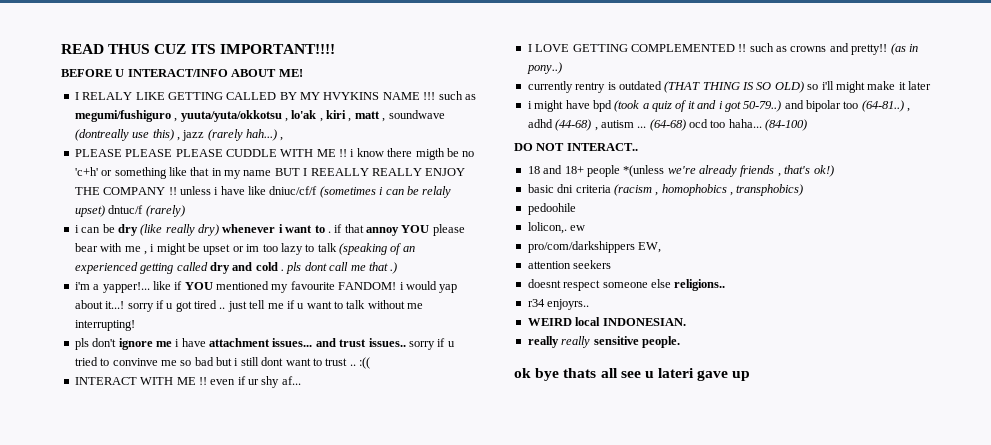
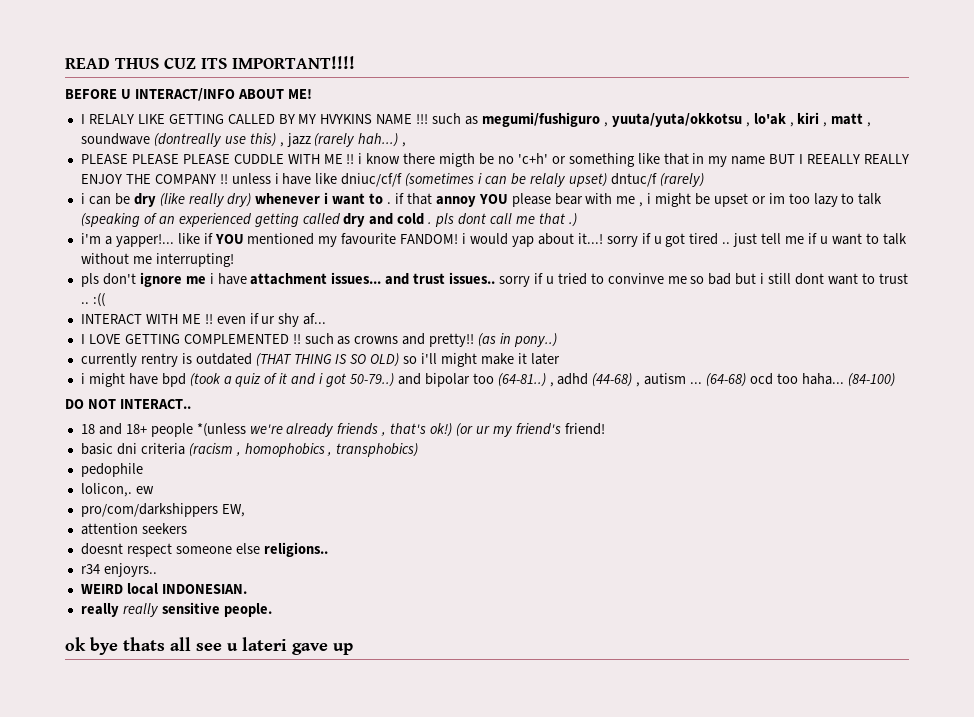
+ (or ur my friend's friend!
- pedoohile
+ pedophile

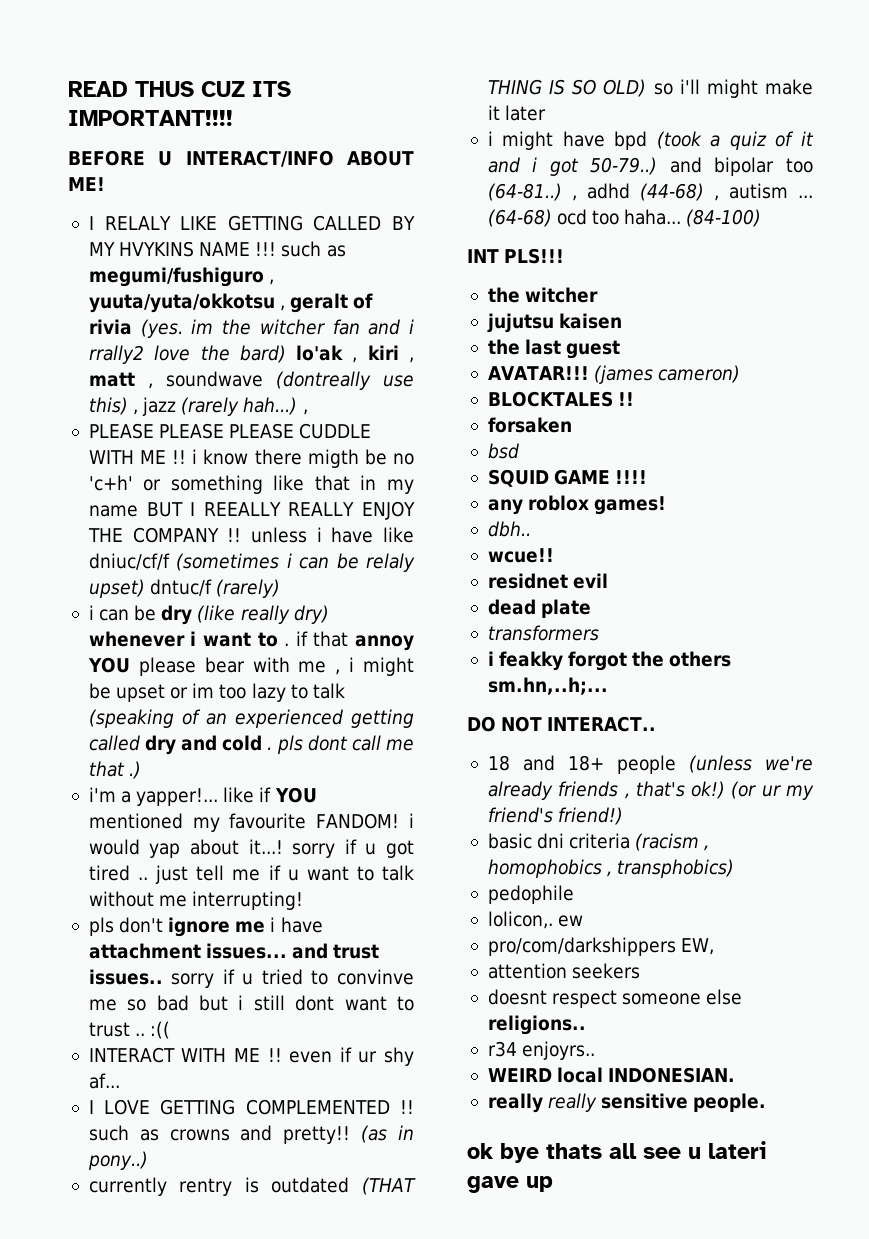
- I RELALY LIKE GETTING CALLED BY MY HVYKINS NAME !!! such as megumi/fushiguro , yuuta/yuta/okkotsu , lo'ak , kiri , matt , soundwave (dontreally use this) , jazz (rarely hah...) ,
+ I RELALY LIKE GETTING CALLED BY MY HVYKINS NAME !!! such as megumi/fushiguro , yuuta/yuta/okkotsu , geralt of rivia (yes. im the witcher fan and i rrally2 love the bard) lo'ak , kiri , matt , soundwave (dontreally use this) , jazz (rarely hah...) ,
+ INT PLS!!!
+ the witcher
+ jujutsu kaisen
+ the last guest
+ AVATAR!!! (james cameron)
+ BLOCKTALES !!
+ forsaken
+ bsd
+ SQUID GAME !!!!
+ any roblox games!
+ dbh..
+ wcue!!
+ residnet evil
+ dead plate
+ transformers
+ i feakky forgot the others sm.hn,..h;...
- 18 and 18+ people *(unless we're already friends , that's ok!)
+ 18 and 18+ people (unless we're already friends , that's ok!)
- (or ur my friend's friend!
+ (or ur my friend's friend!)

